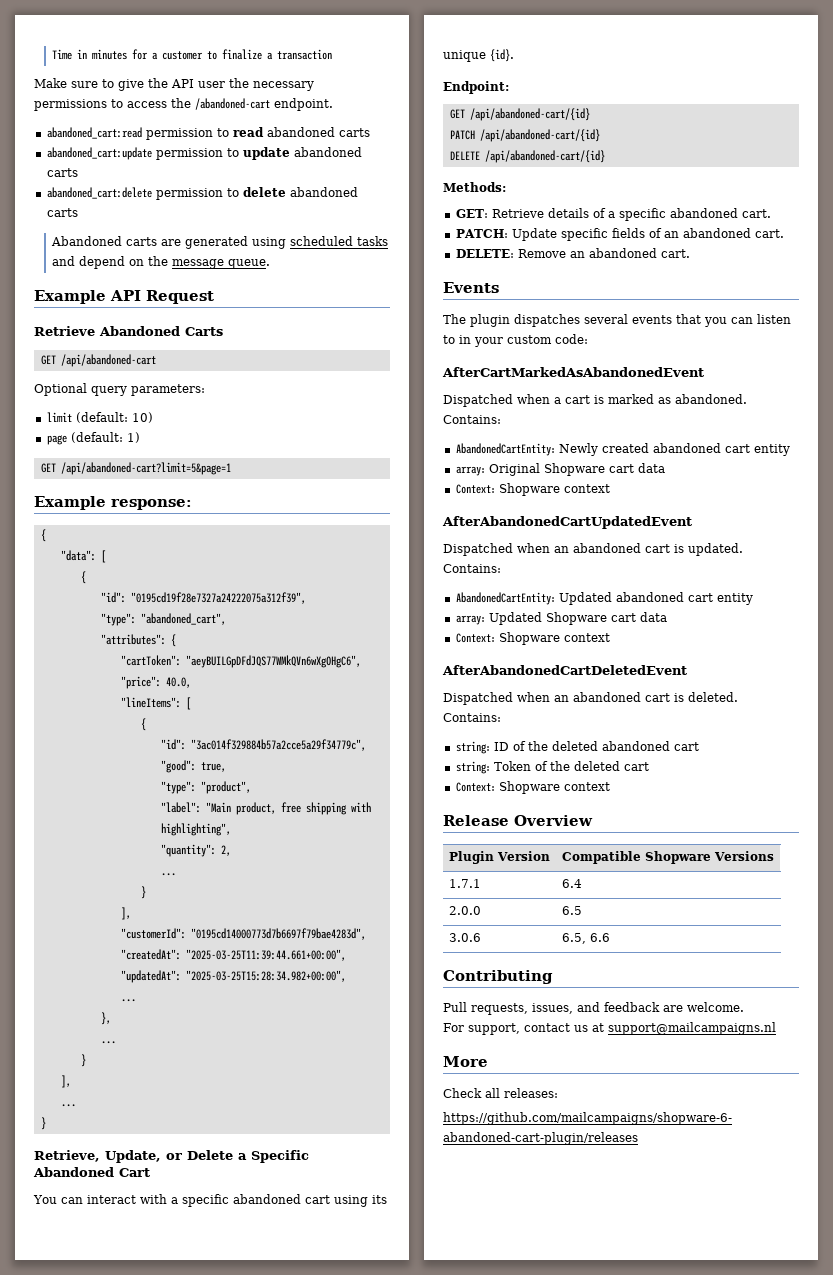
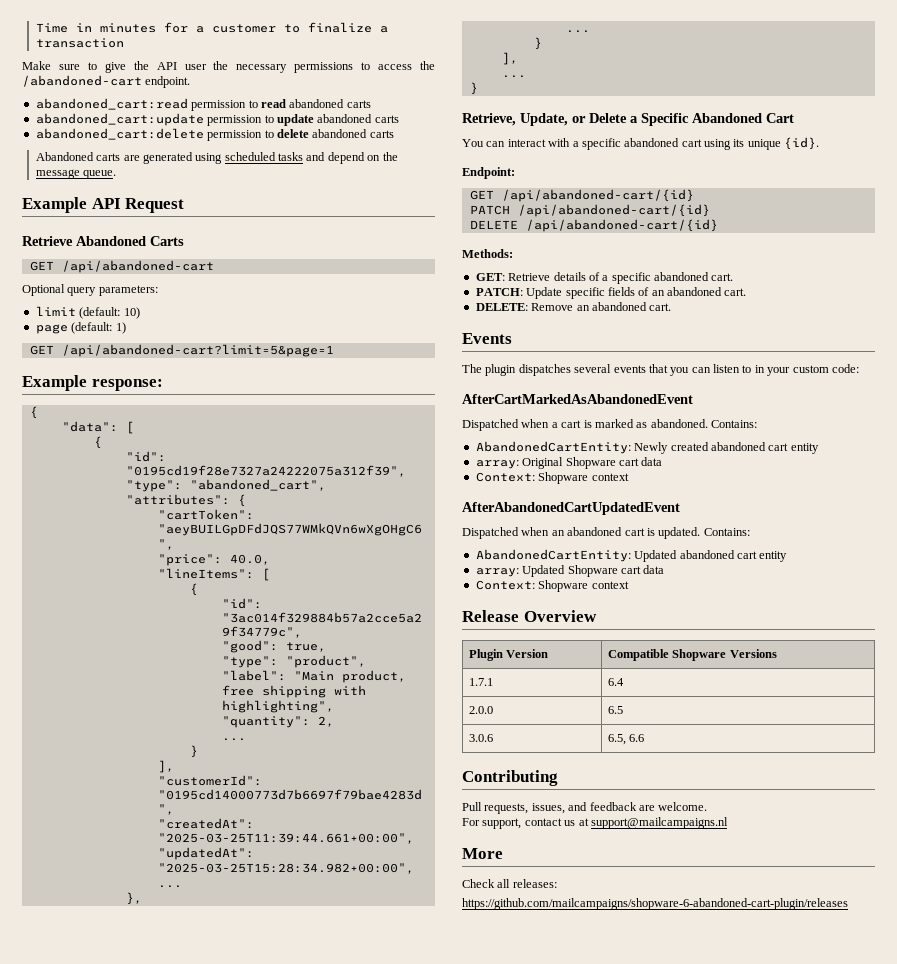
- AfterAbandonedCartDeletedEvent
- Dispatched when an abandoned cart is deleted. Contains:
- string: ID of the deleted abandoned cart
- string: Token of the deleted cart
- Context: Shopware context

